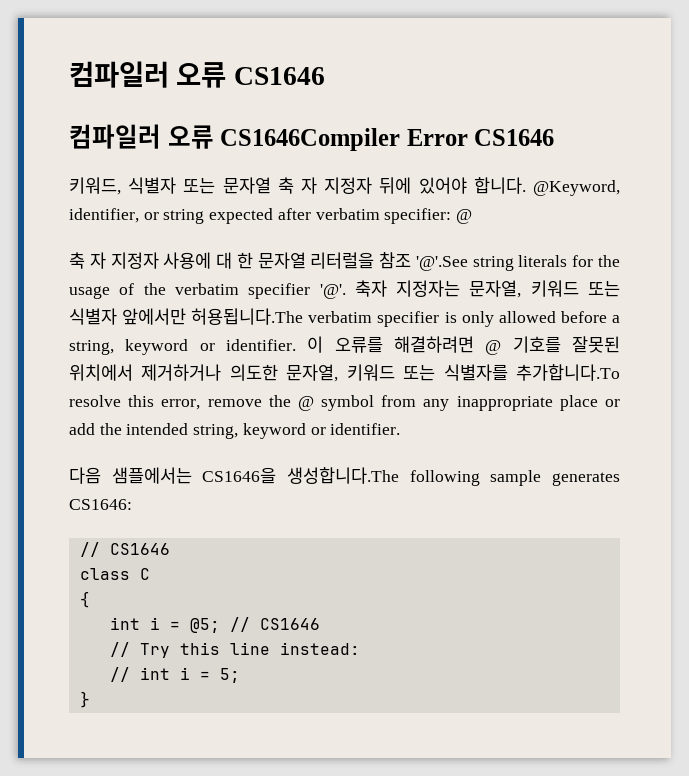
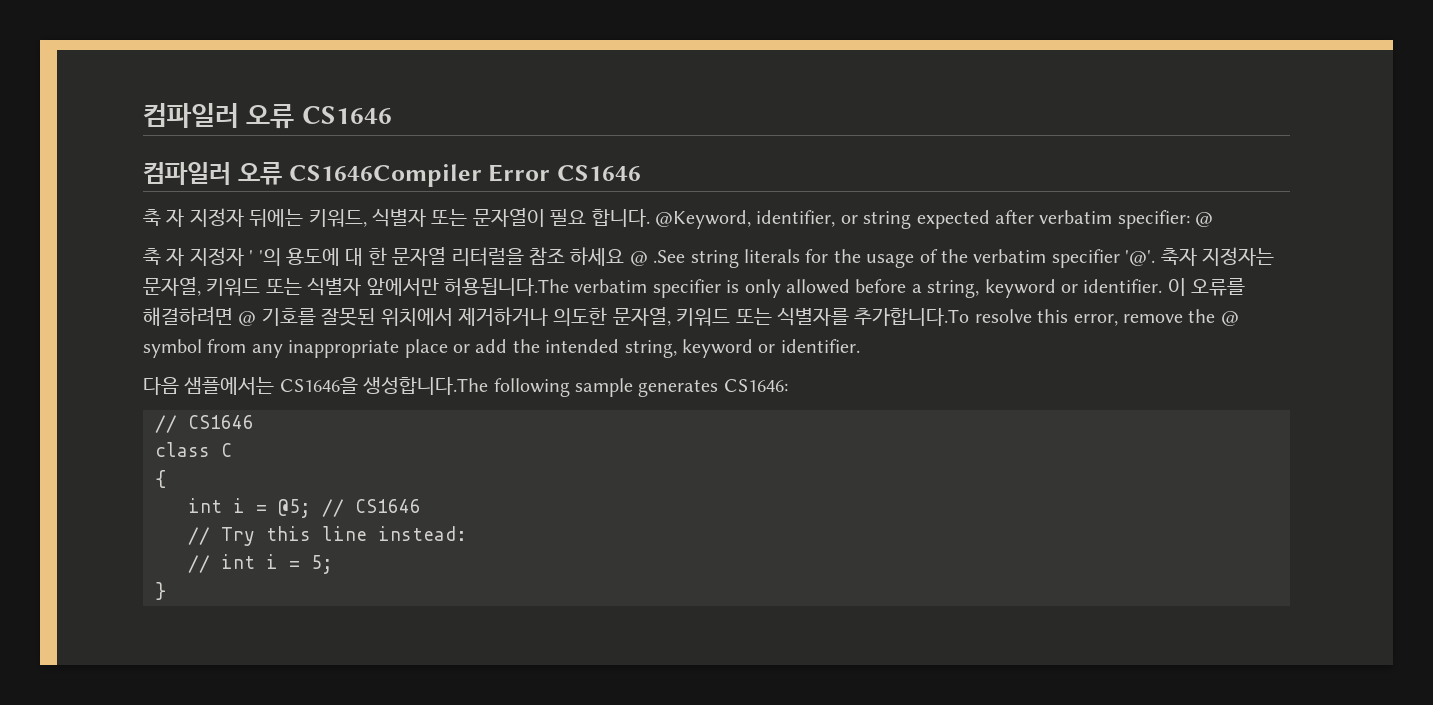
- 키워드, 식별자 또는 문자열 축 자 지정자 뒤에 있어야 합니다.
+ 축 자 지정자 뒤에는 키워드, 식별자 또는 문자열이 필요 합니다.
- 축 자 지정자 사용에 대 한 문자열 리터럴을 참조 '@'.See string literals for the usage of the verbatim specifier '@'.
+ 축 자 지정자 ' '의 용도에 대 한 문자열 리터럴을 참조 하세요 @ .See string literals for the usage of the verbatim specifier '@'.

